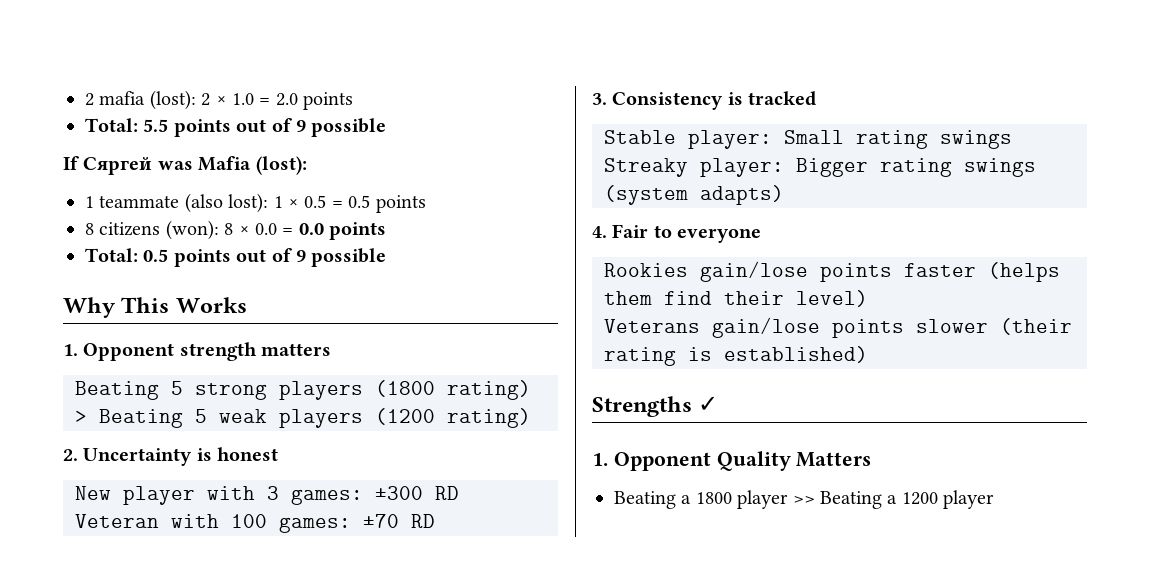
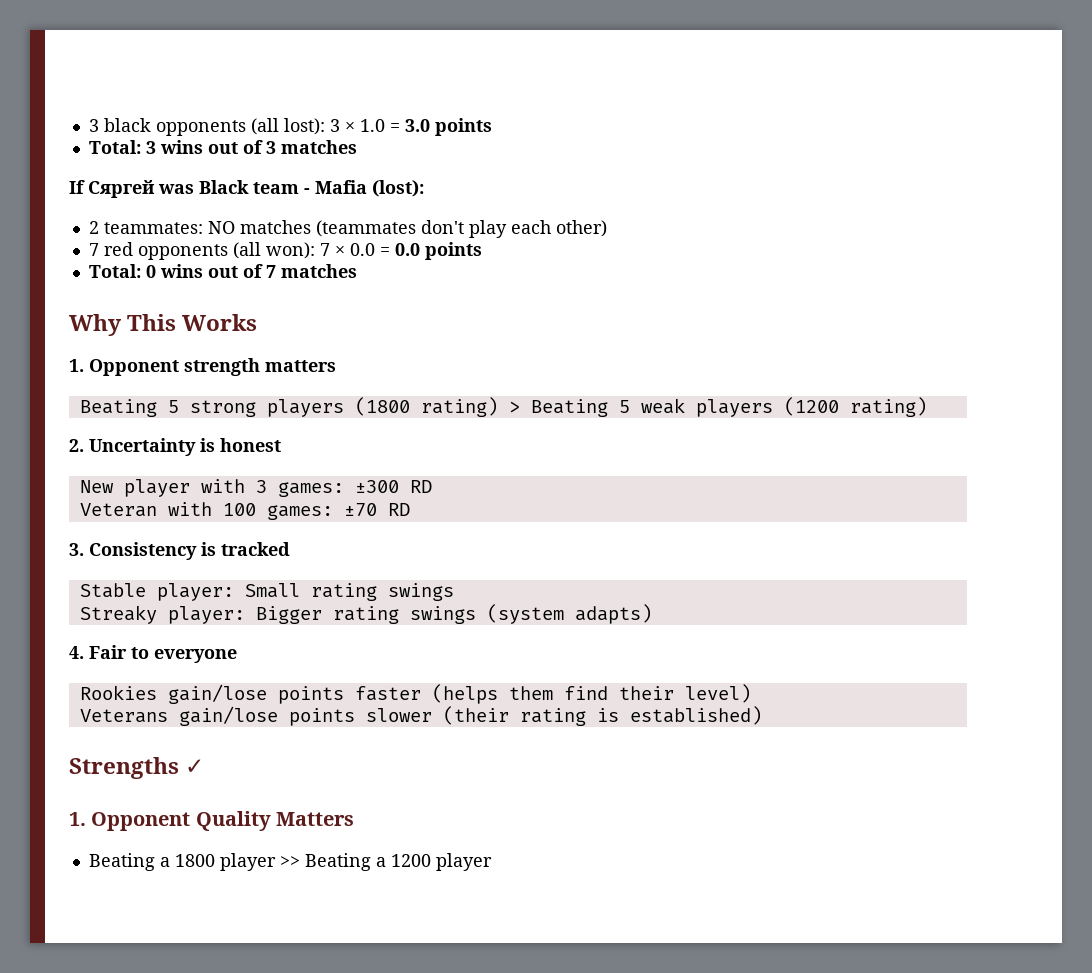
- 2 mafia (lost): 2 × 1.0 = 2.0 points
- Total: 5.5 points out of 9 possible
+ 3 black opponents (all lost): 3 × 1.0 = 3.0 points
+ Total: 3 wins out of 3 matches
- If Сяргей was Mafia (lost):
+ If Сяргей was Black team - Mafia (lost):
- 1 teammate (also lost): 1 × 0.5 = 0.5 points
- 8 citizens (won): 8 × 0.0 = 0.0 points
+ 2 teammates: NO matches (teammates don't play each other)
+ 7 red opponents (all won): 7 × 0.0 = 0.0 points
- Total: 0.5 points out of 9 possible
+ Total: 0 wins out of 7 matches

